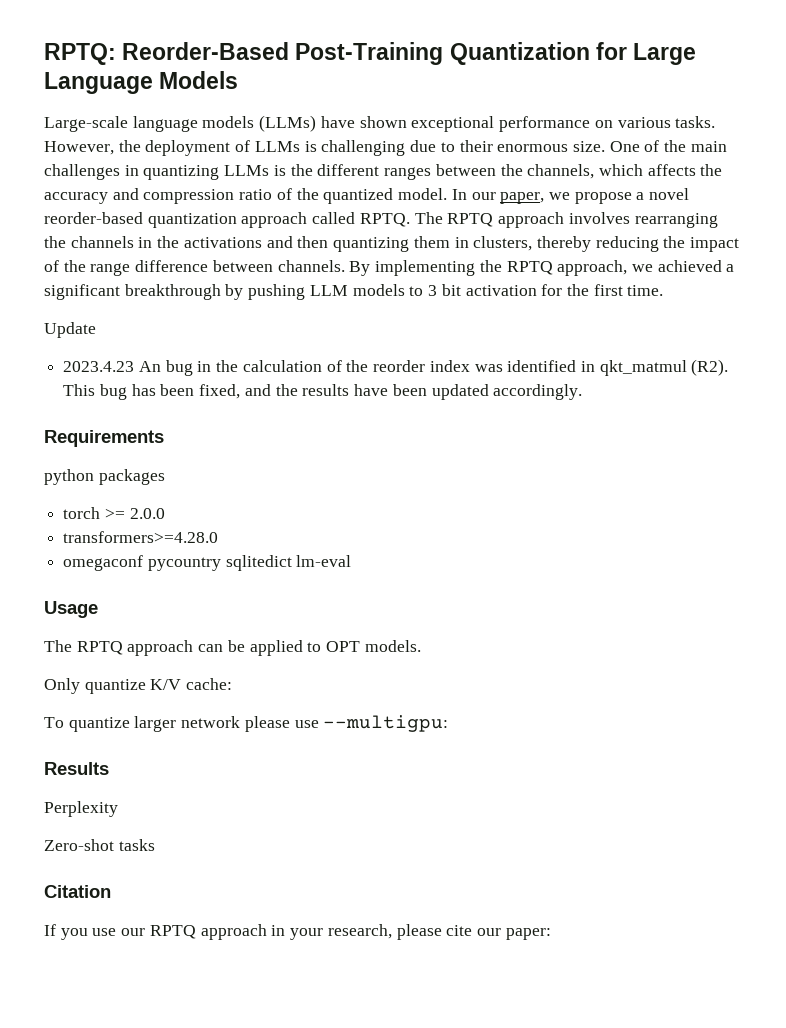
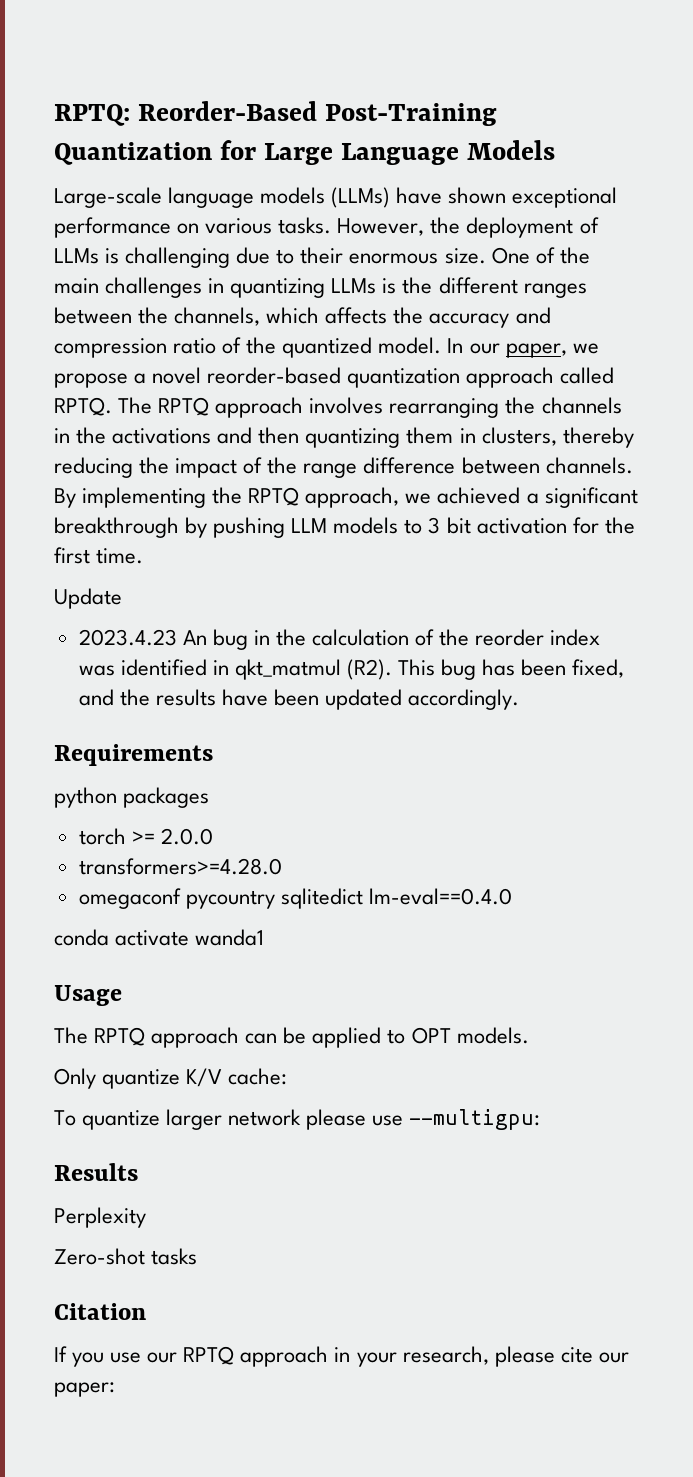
- omegaconf pycountry sqlitedict lm-eval
+ omegaconf pycountry sqlitedict lm-eval==0.4.0
+ conda activate wanda1

